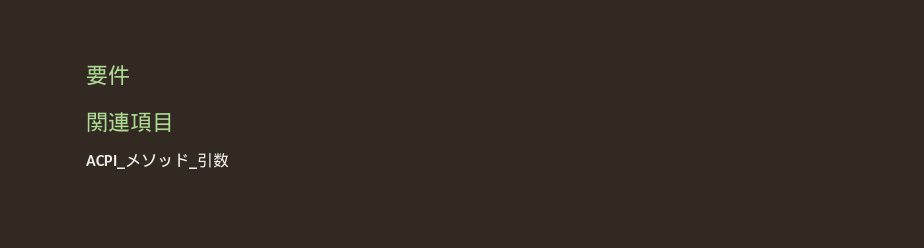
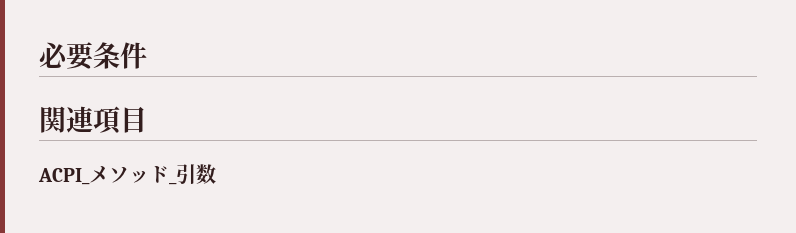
- 要件
+ 必要条件

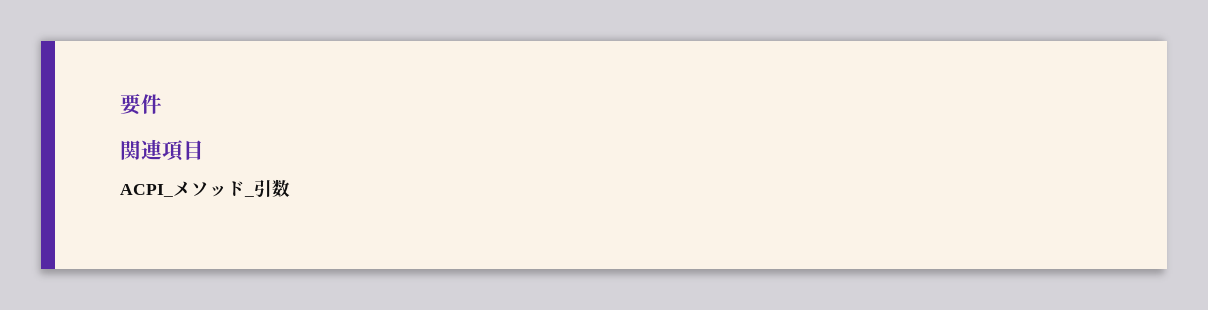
- 必要条件
+ 要件

